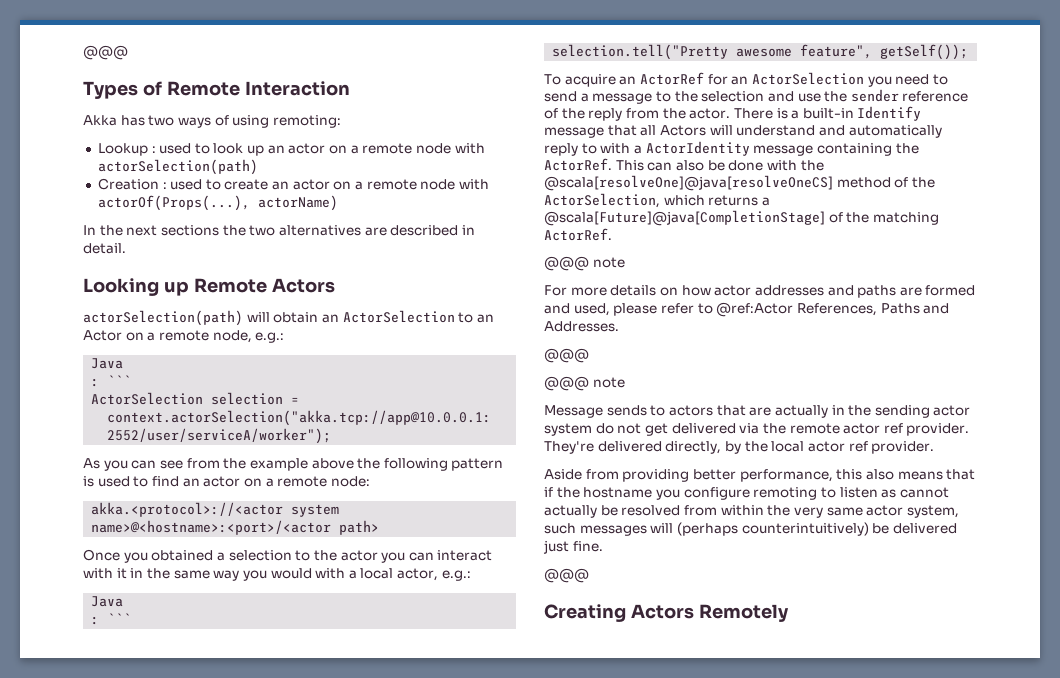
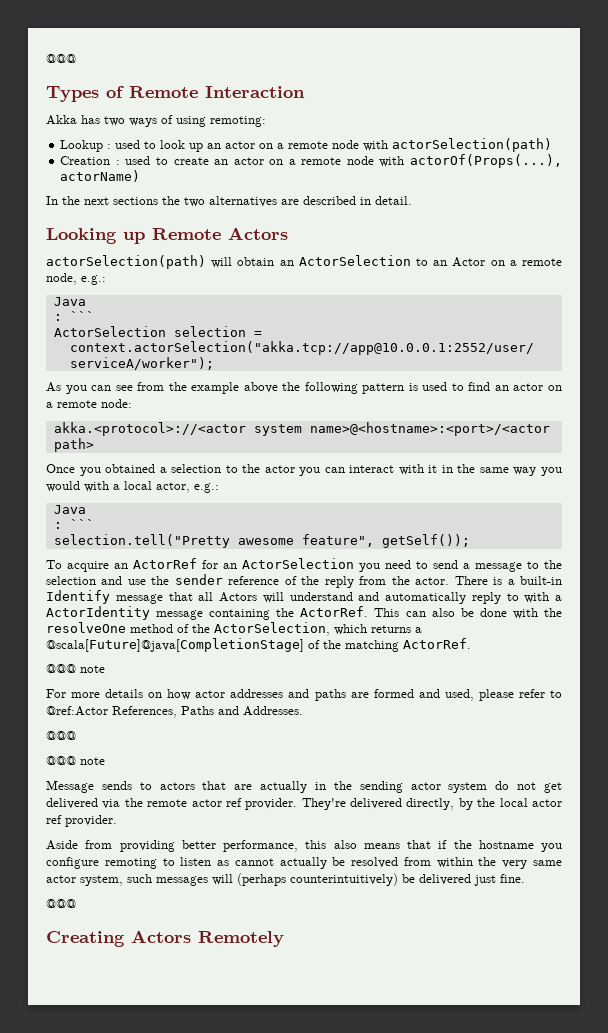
- This can also be done with the @scala[resolveOne]@java[resolveOneCS] method of the ActorSelection, which returns a @scala[Future]@java[CompletionStage] of the matching ActorRef.
+ This can also be done with the resolveOne method of the ActorSelection, which returns a @scala[Future]@java[CompletionStage] of the matching ActorRef.

